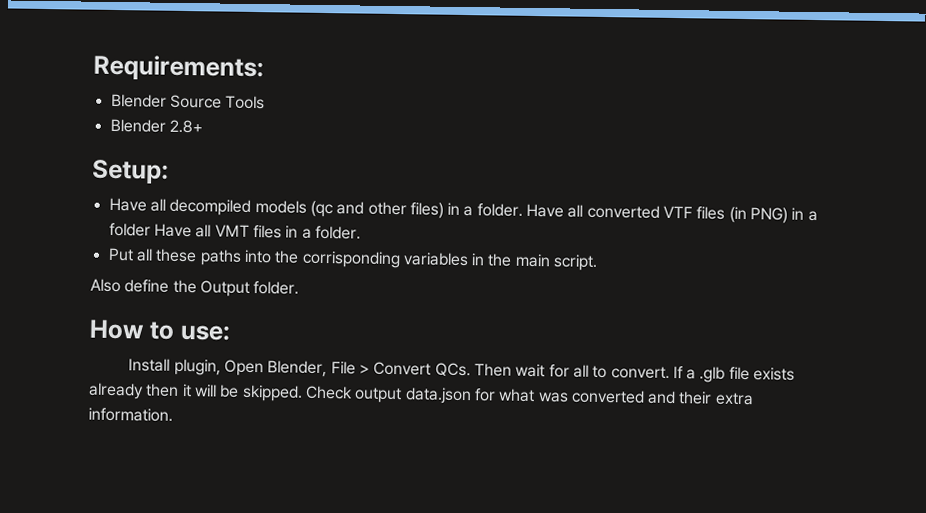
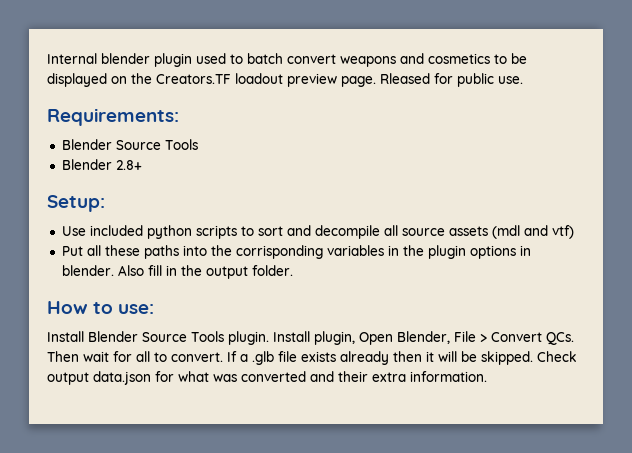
+ Internal blender plugin used to batch convert weapons and cosmetics to be displayed on the Creators.TF loadout preview page. Rleased for public use.
- Have all decompiled models (qc and other files) in a folder. Have all converted VTF files (in PNG) in a folder Have all VMT files in a folder.
+ Use included python scripts to sort and decompile all source assets (mdl and vtf)
- Put all these paths into the corrisponding variables in the main script.
- Also define the Output folder.
+ Put all these paths into the corrisponding variables in the plugin options in blender. Also fill in the output folder.
- Install plugin, Open Blender, File > Convert QCs. Then wait for all to convert.
+ Install Blender Source Tools plugin. Install plugin, Open Blender, File > Convert QCs. Then wait for all to convert.

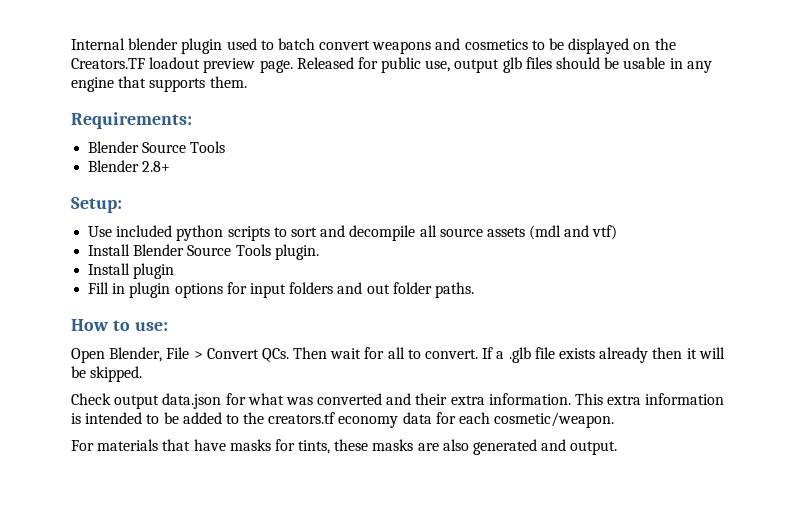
- Rleased for public use.
+ Released for public use, output glb files should be usable in any engine that supports them.
- Put all these paths into the corrisponding variables in the plugin options in blender. Also fill in the output folder.
+ Install Blender Source Tools plugin.
+ Install plugin
+ Fill in plugin options for input folders and out folder paths.
  How to use:
- Install Blender Source Tools plugin. Install plugin, Open Blender, File > Convert QCs. Then wait for all to convert.
+ Open Blender, File > Convert QCs. Then wait for all to convert.
- If a .glb file exists already then it will be skipped. Check output data.json for what was converted and their extra information.
+ If a .glb file exists already then it will be skipped.
+ Check output data.json for what was converted and their extra information.
+ This extra information is intended to be added to the creators.tf economy data for each cosmetic/weapon.
+ For materials that have masks for tints, these masks are also generated and output.

